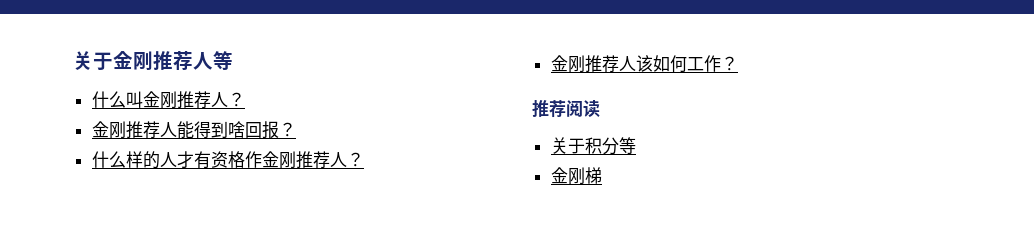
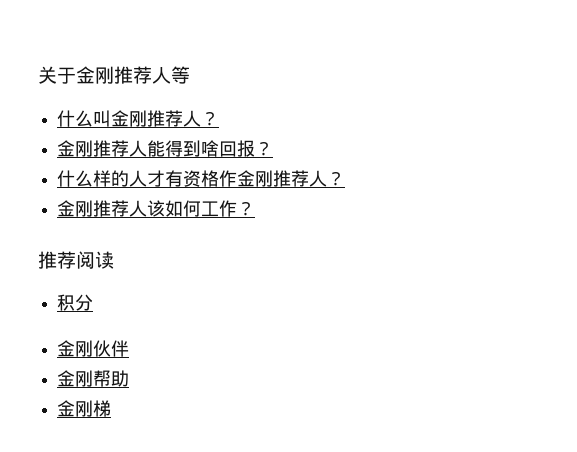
- 关于积分等
+ 积分
+ 金刚伙伴
+ 金刚帮助

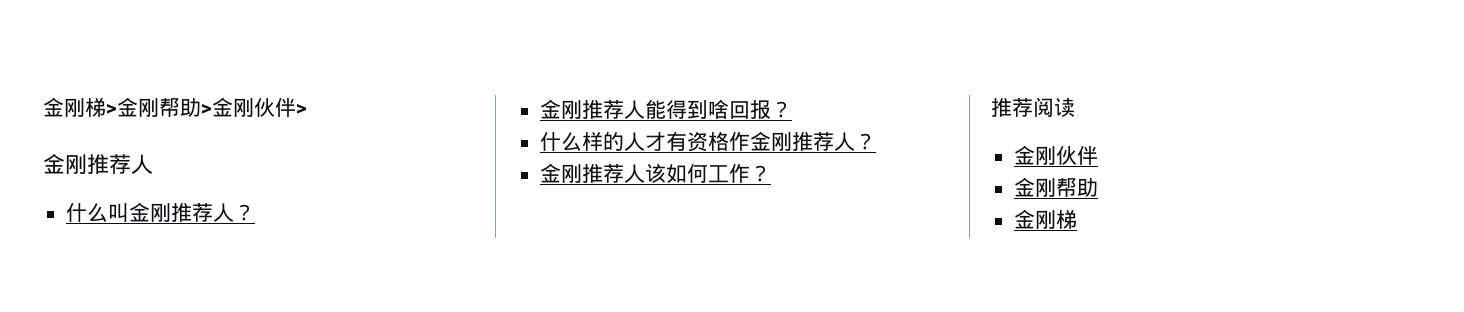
- 关于金刚推荐人等
+ 金刚梯>金刚帮助>金刚伙伴>
+ 金刚推荐人
- 积分

